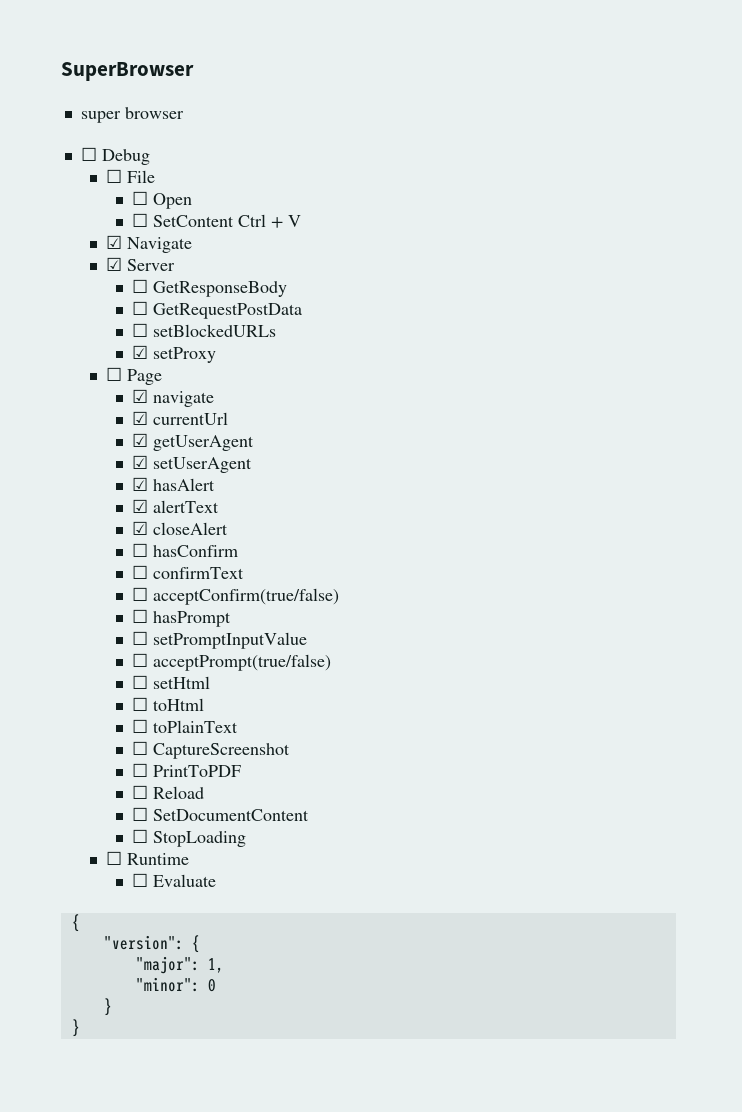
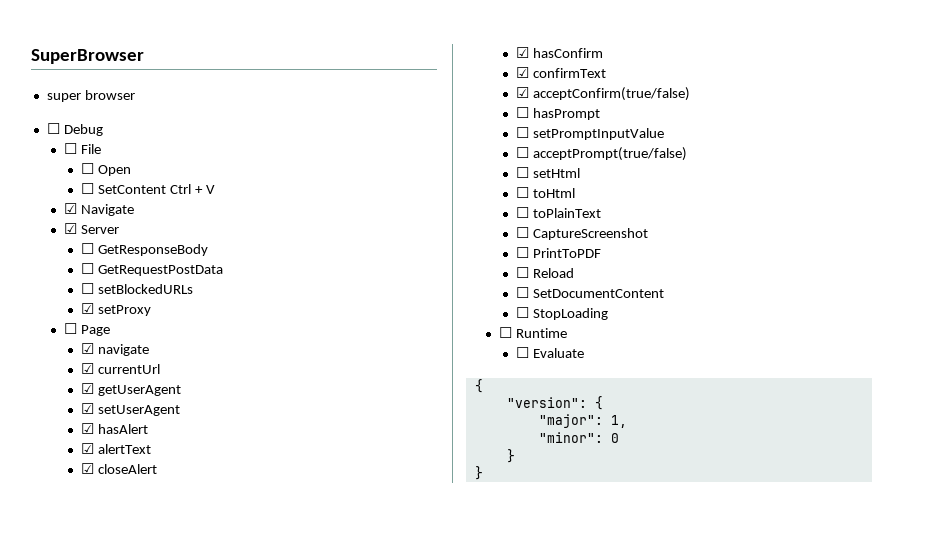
- ☐ hasConfirm
+ ☑ hasConfirm
- ☐ confirmText
+ ☑ confirmText
- ☐ acceptConfirm(true/false)
+ ☑ acceptConfirm(true/false)

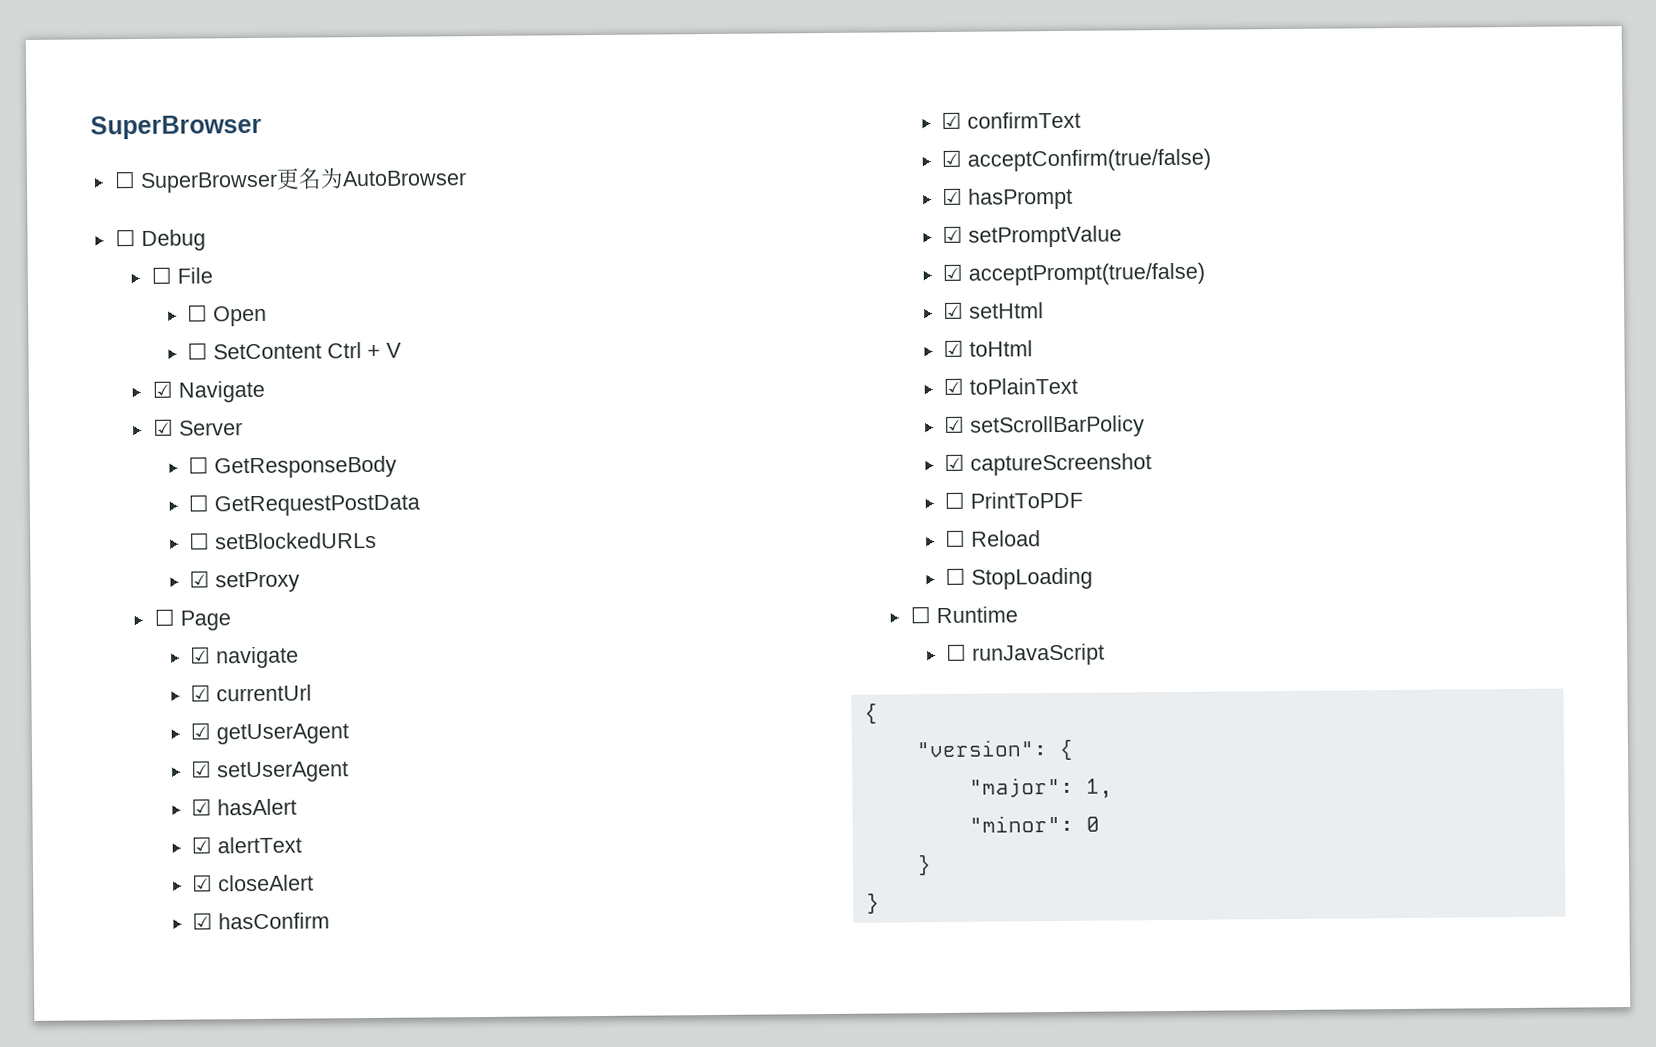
- super browser
+ ☐ SuperBrowser更名为AutoBrowser
- ☐ hasPrompt
+ ☑ hasPrompt
- ☐ setPromptInputValue
- ☐ acceptPrompt(true/false)
+ ☑ setPromptValue
+ ☑ acceptPrompt(true/false)
- ☐ setHtml
+ ☑ setHtml
- ☐ toHtml
+ ☑ toHtml
- ☐ toPlainText
+ ☑ toPlainText
- ☐ CaptureScreenshot
+ ☑ setScrollBarPolicy
+ ☑ captureScreenshot
- ☐ SetDocumentContent
- ☐ Evaluate
+ ☐ runJavaScript

